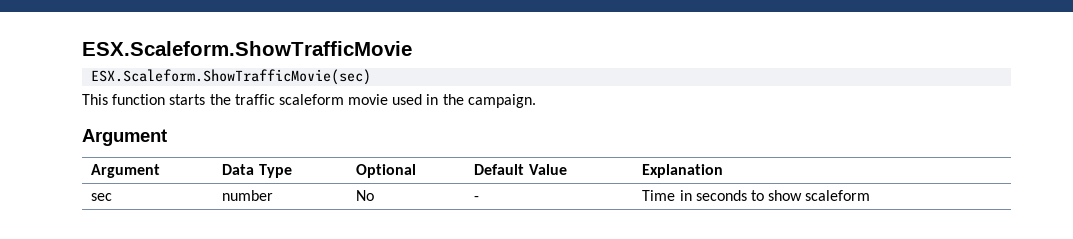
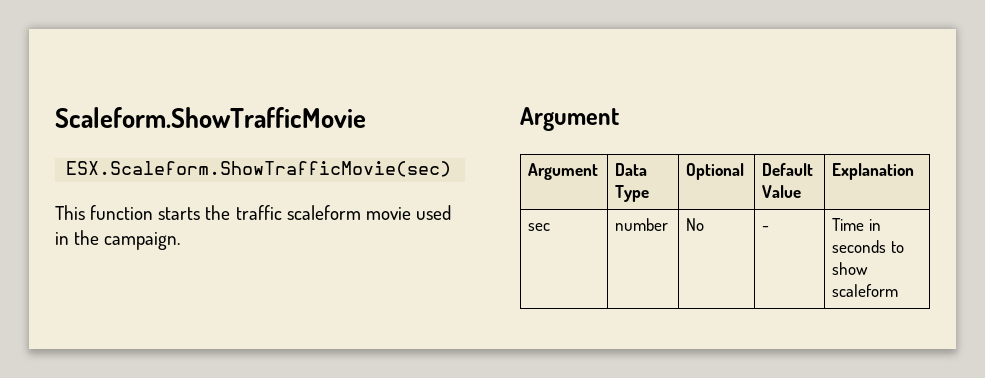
- ESX.Scaleform.ShowTrafficMovie
+ Scaleform.ShowTrafficMovie

